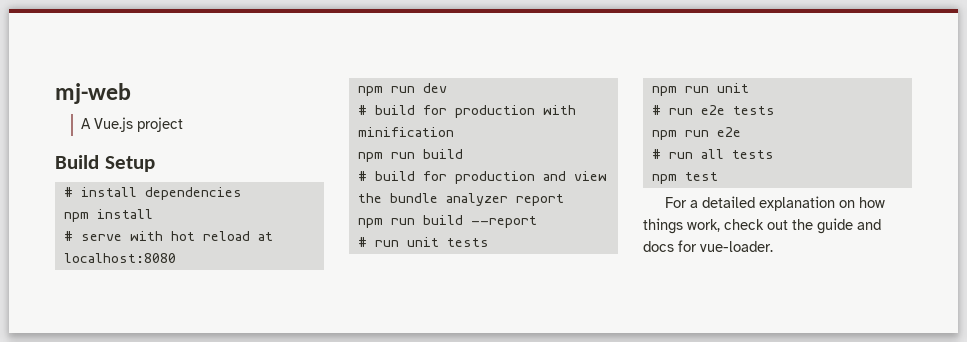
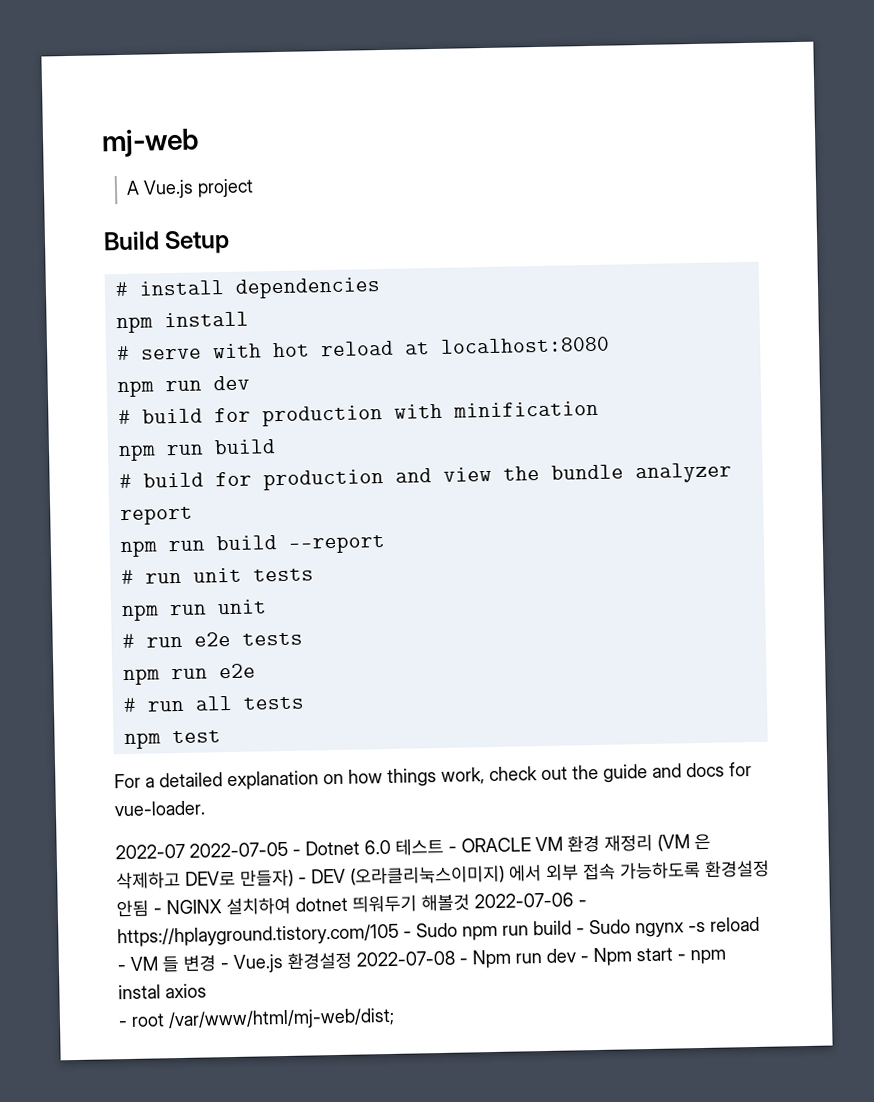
+ 2022-07 2022-07-05 - Dotnet 6.0 테스트 - ORACLE VM 환경 재정리 (VM 은 삭제하고 DEV로 만들자) - DEV (오라클리눅스이미지) 에서 외부 접속 가능하도록 환경설정 안됨 - NGINX 설치하여 dotnet 띄워두기 해볼것 2022-07-06 - https://hplayground.tistory.com/105 - Sudo npm run build - Sudo ngynx -s reload - VM 들 변경 - Vue.js 환경설정 2022-07-08 - Npm run dev - Npm start - npm instal axios
+ - root /var/www/html/mj-web/dist;

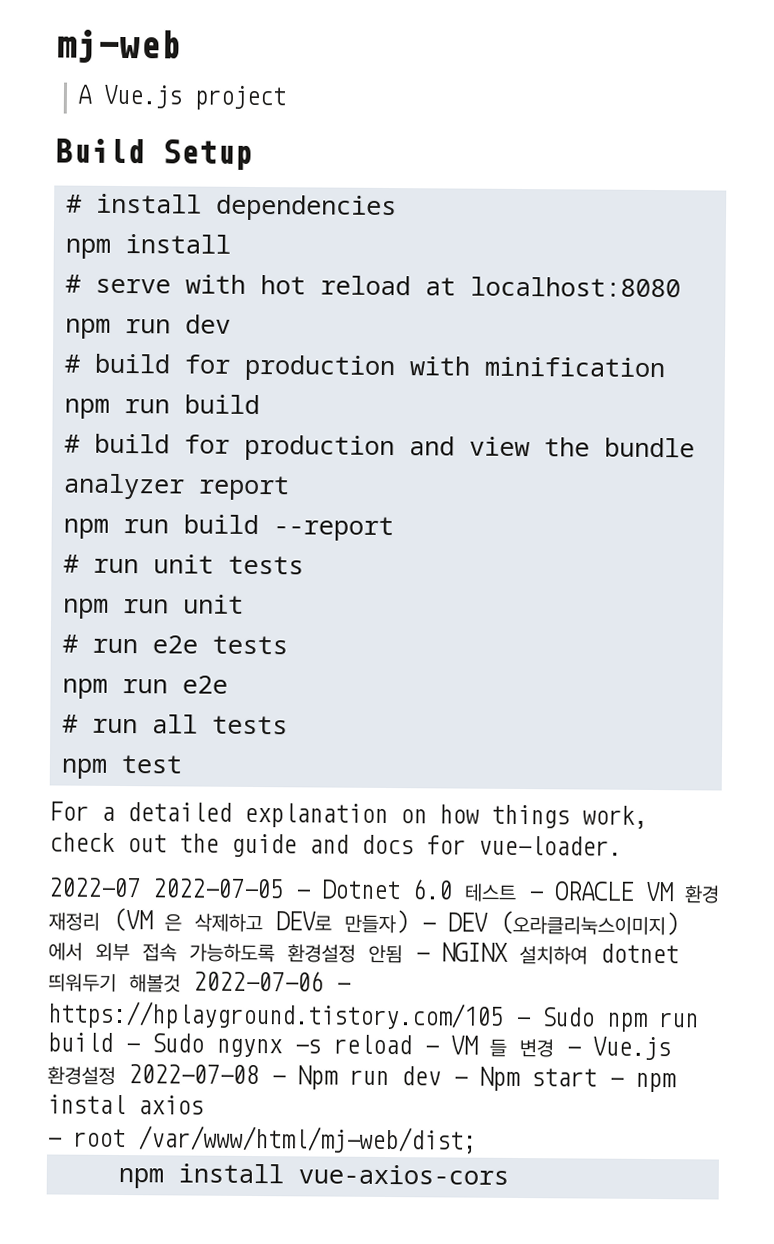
+ npm install vue-axios-cors

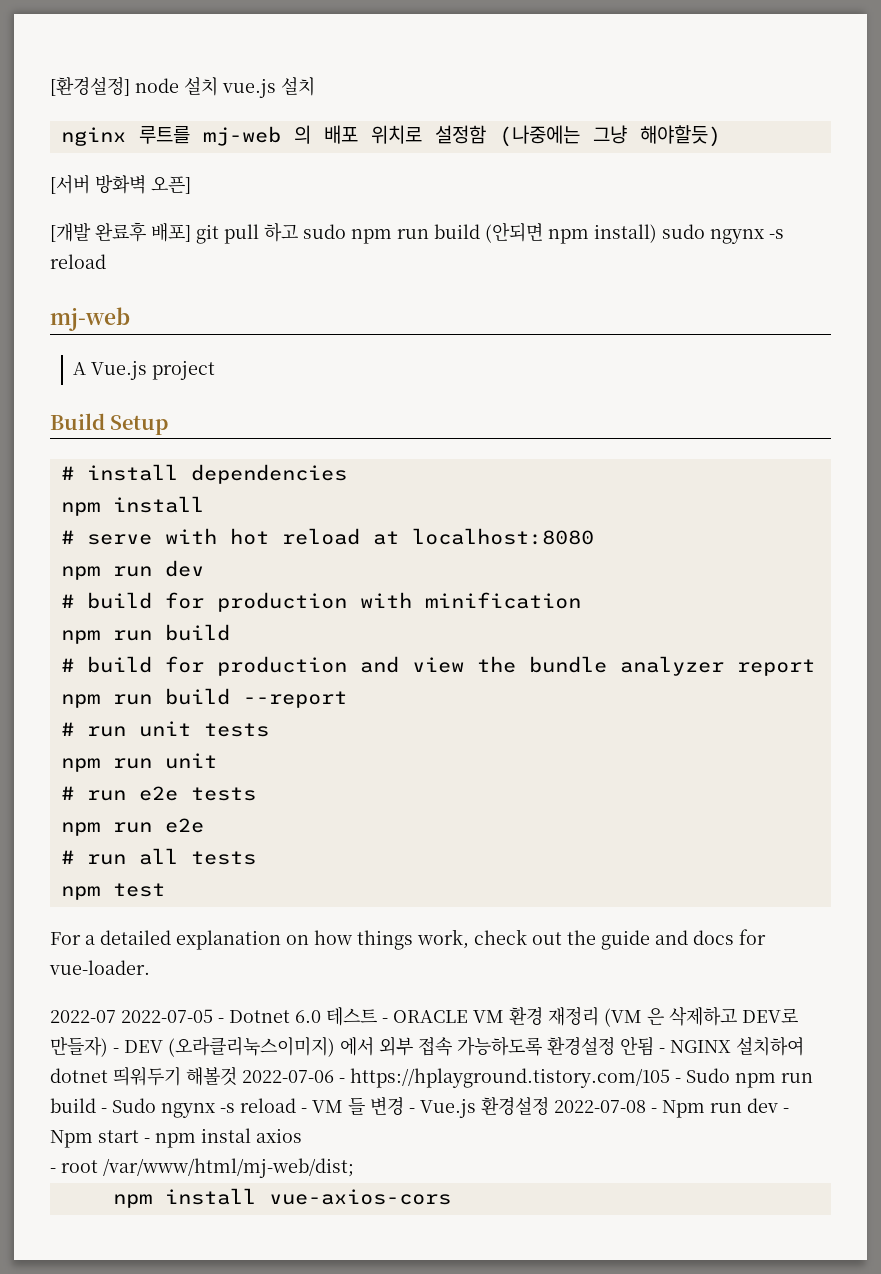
+ [환경설정] node 설치 vue.js 설치
+ nginx 루트를 mj-web 의 배포 위치로 설정함 (나중에는 그냥 해야할듯)
+ [서버 방화벽 오픈]
+ [개발 완료후 배포] git pull 하고 sudo npm run build (안되면 npm install) sudo ngynx -s reload

